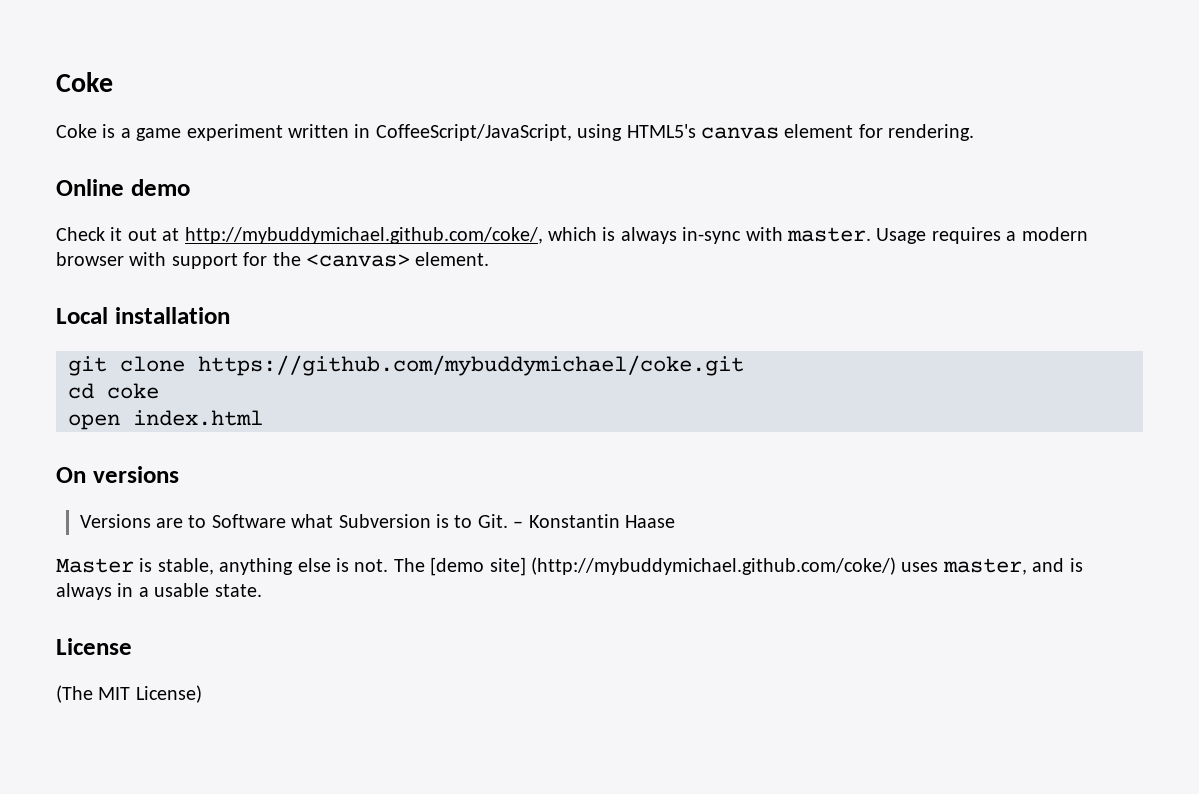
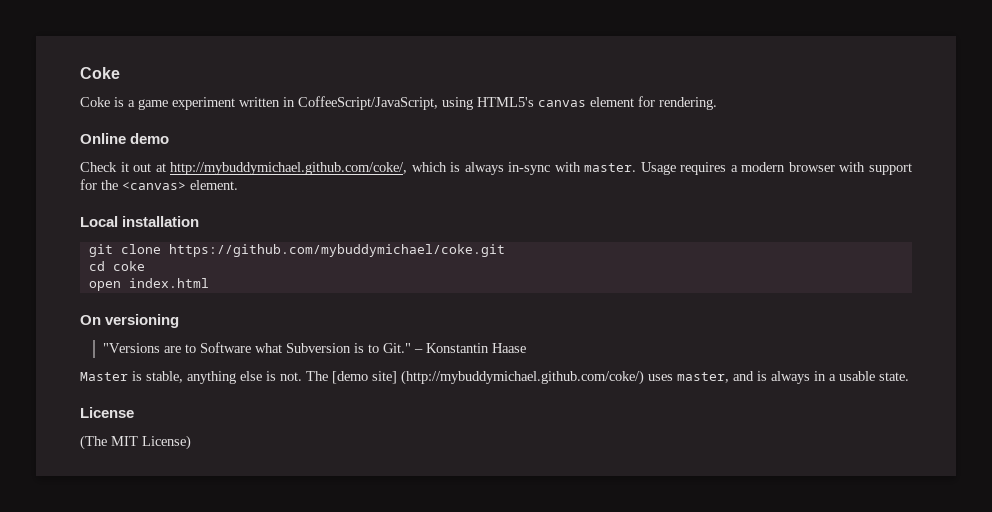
- On versions
- Versions are to Software what Subversion is to Git. – Konstantin Haase
+ On versioning
+ "Versions are to Software what Subversion is to Git." – Konstantin Haase

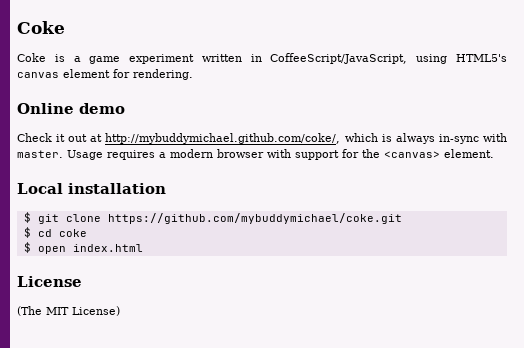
- git clone https://github.com/mybuddymichael/coke.git
+ $ git clone https://github.com/mybuddymichael/coke.git
- cd coke
+ $ cd coke
- open index.html
+ $ open index.html
- On versioning
- "Versions are to Software what Subversion is to Git." – Konstantin Haase
- Master is stable, anything else is not. The [demo site] (http://mybuddymichael.github.com/coke/) uses master, and is always in a usable state.

